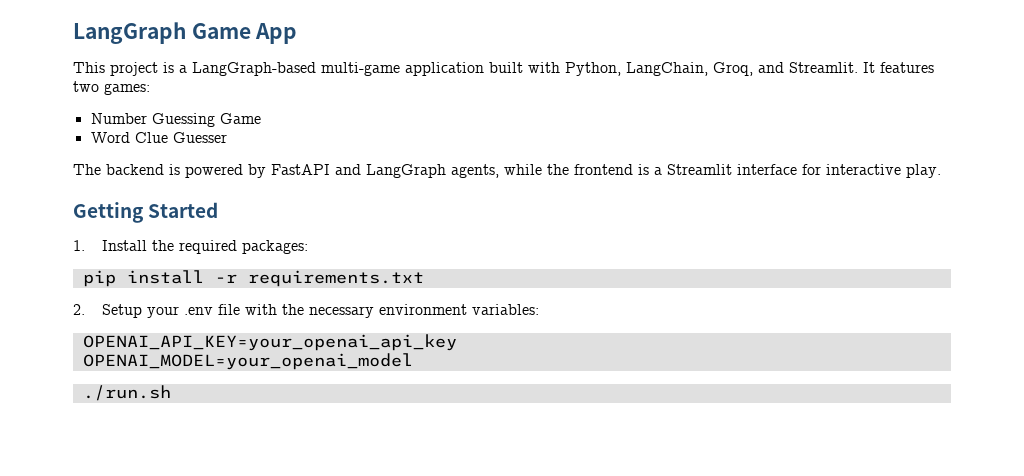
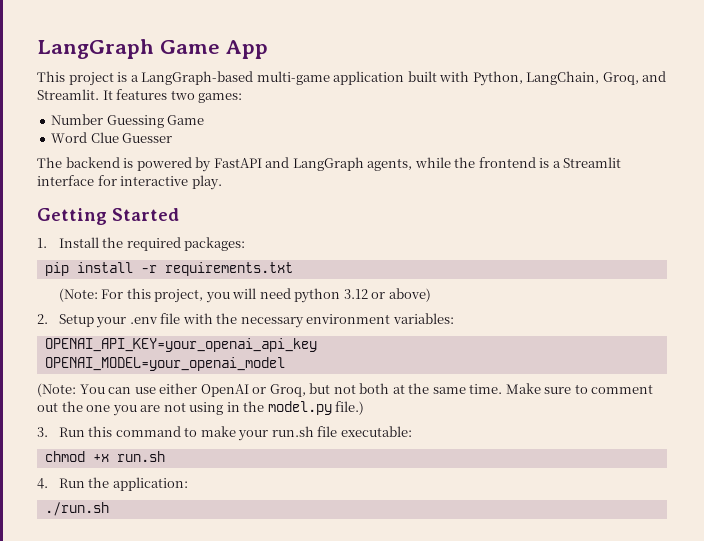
+ (Note: For this project, you will need python 3.12 or above)
+ (Note: You can use either OpenAI or Groq, but not both at the same time. Make sure to comment out the one you are not using in the model.py file.)
+ 3. Run this command to make your run.sh file executable:
+ chmod +x run.sh
+ 4. Run the application:

